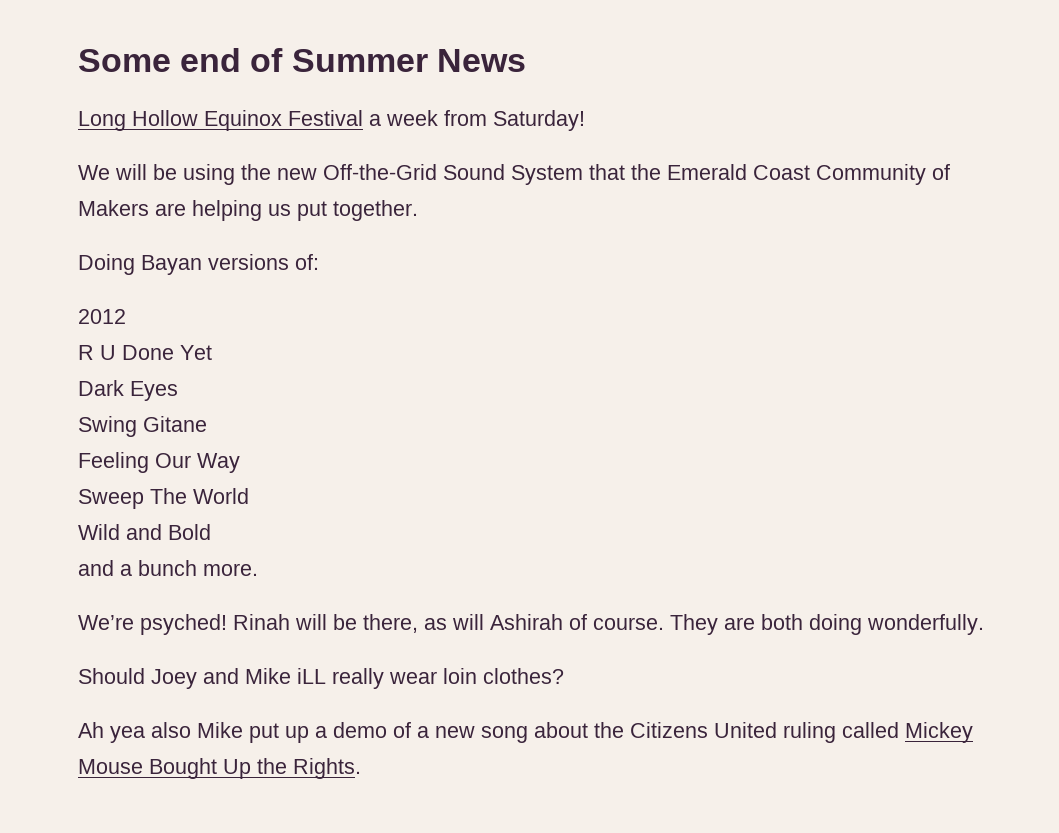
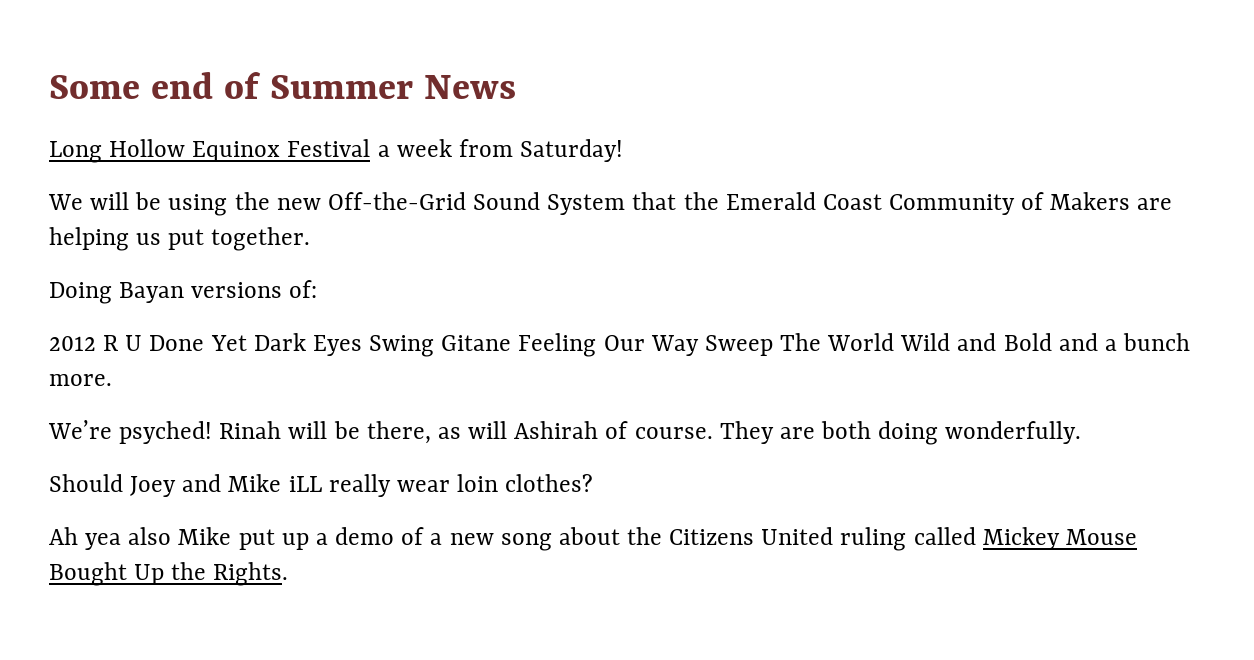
- 2012
- R U Done Yet
- Dark Eyes
- Swing Gitane
- Feeling Our Way
- Sweep The World
- Wild and Bold
- and a bunch more.
+ 2012 R U Done Yet Dark Eyes Swing Gitane Feeling Our Way Sweep The World Wild and Bold and a bunch more.

